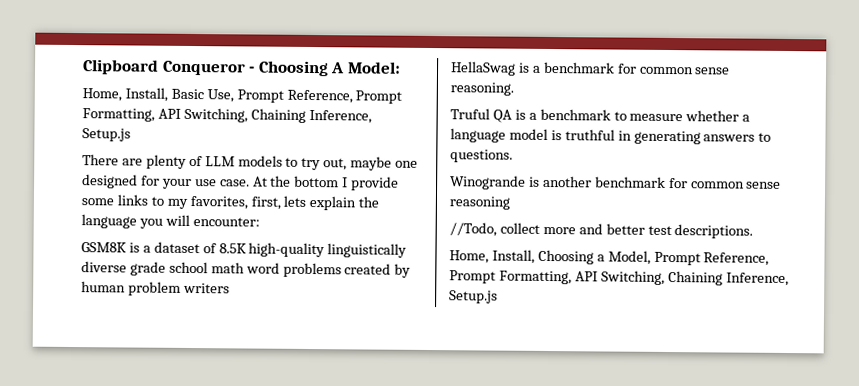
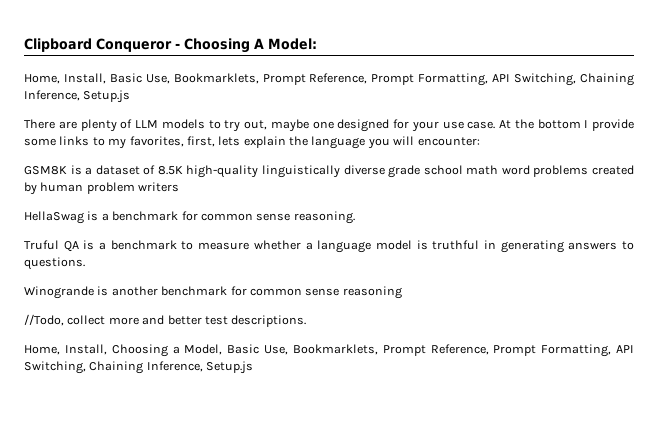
- Home, Install, Basic Use, Prompt Reference, Prompt Formatting, API Switching, Chaining Inference, Setup.js
+ Home, Install, Basic Use, Bookmarklets, Prompt Reference, Prompt Formatting, API Switching, Chaining Inference, Setup.js
- Home, Install, Choosing a Model, Prompt Reference, Prompt Formatting, API Switching, Chaining Inference, Setup.js
+ Home, Install, Choosing a Model, Basic Use, Bookmarklets, Prompt Reference, Prompt Formatting, API Switching, Chaining Inference, Setup.js

